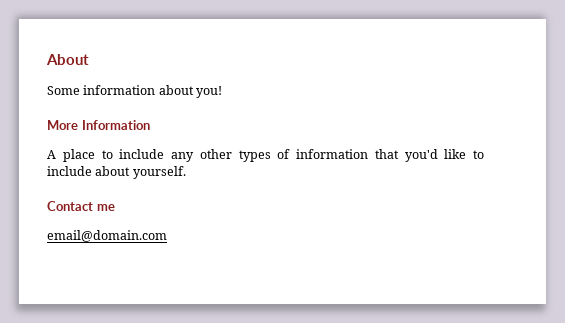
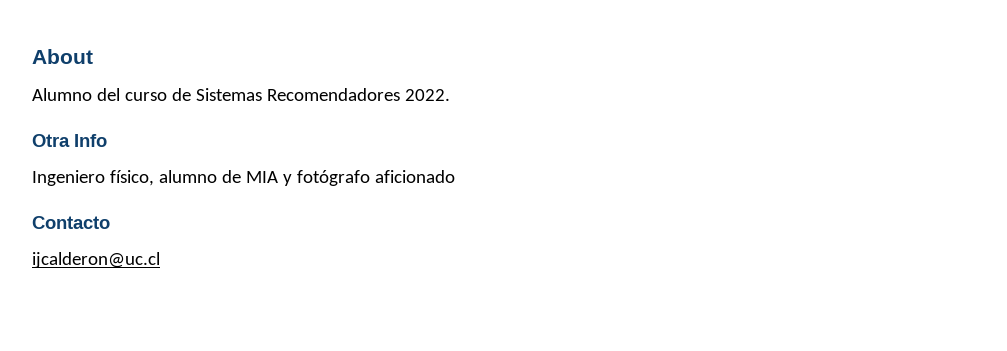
- Some information about you!
- More Information
- A place to include any other types of information that you'd like to include about yourself.
- Contact me
- email@domain.com
+ Alumno del curso de Sistemas Recomendadores 2022.
+ Otra Info
+ Ingeniero físico, alumno de MIA y fotógrafo aficionado
+ Contacto
+ ijcalderon@uc.cl

